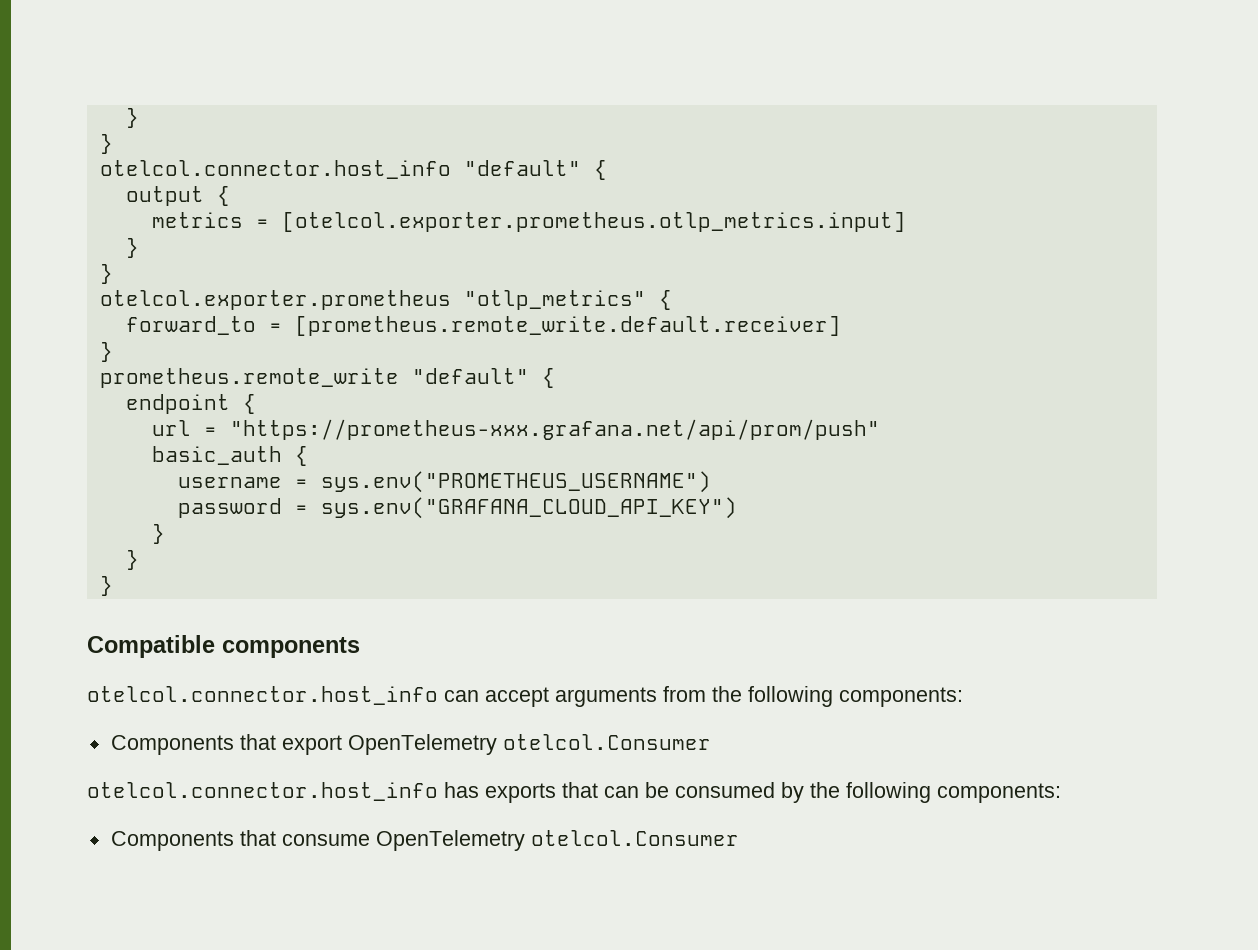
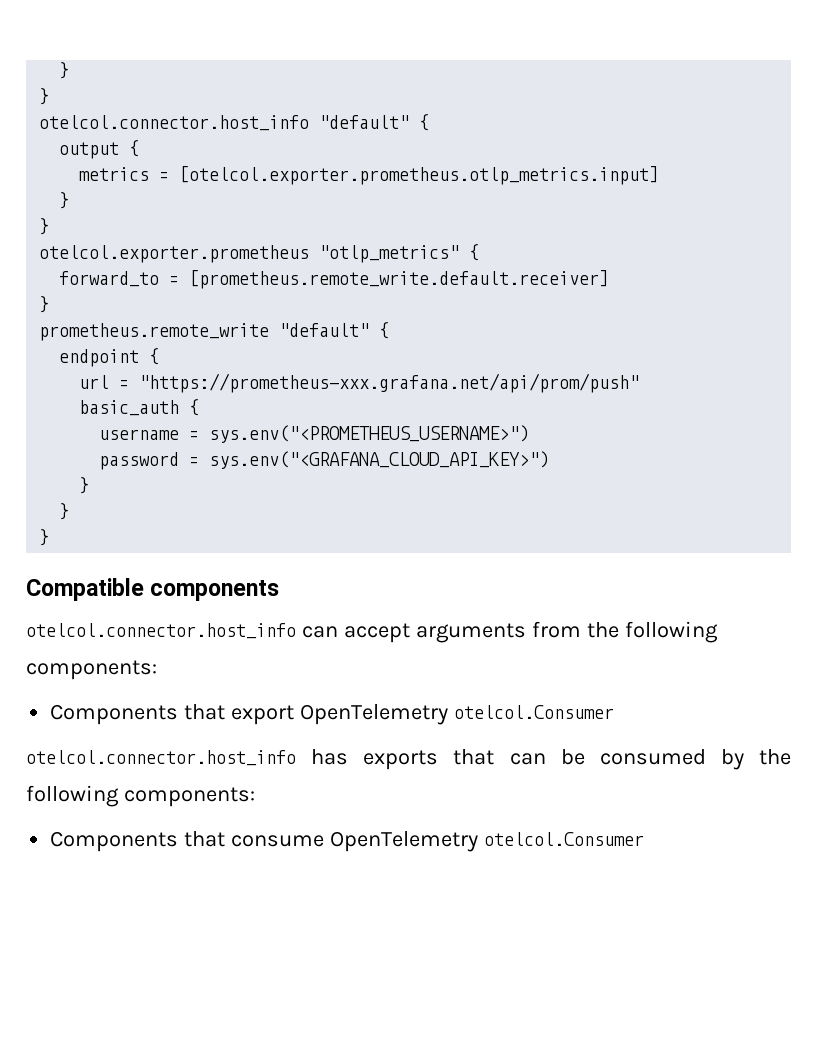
- username = sys.env("PROMETHEUS_USERNAME")
+ username = sys.env("<PROMETHEUS_USERNAME>")
- password = sys.env("GRAFANA_CLOUD_API_KEY")
+ password = sys.env("<GRAFANA_CLOUD_API_KEY>")

